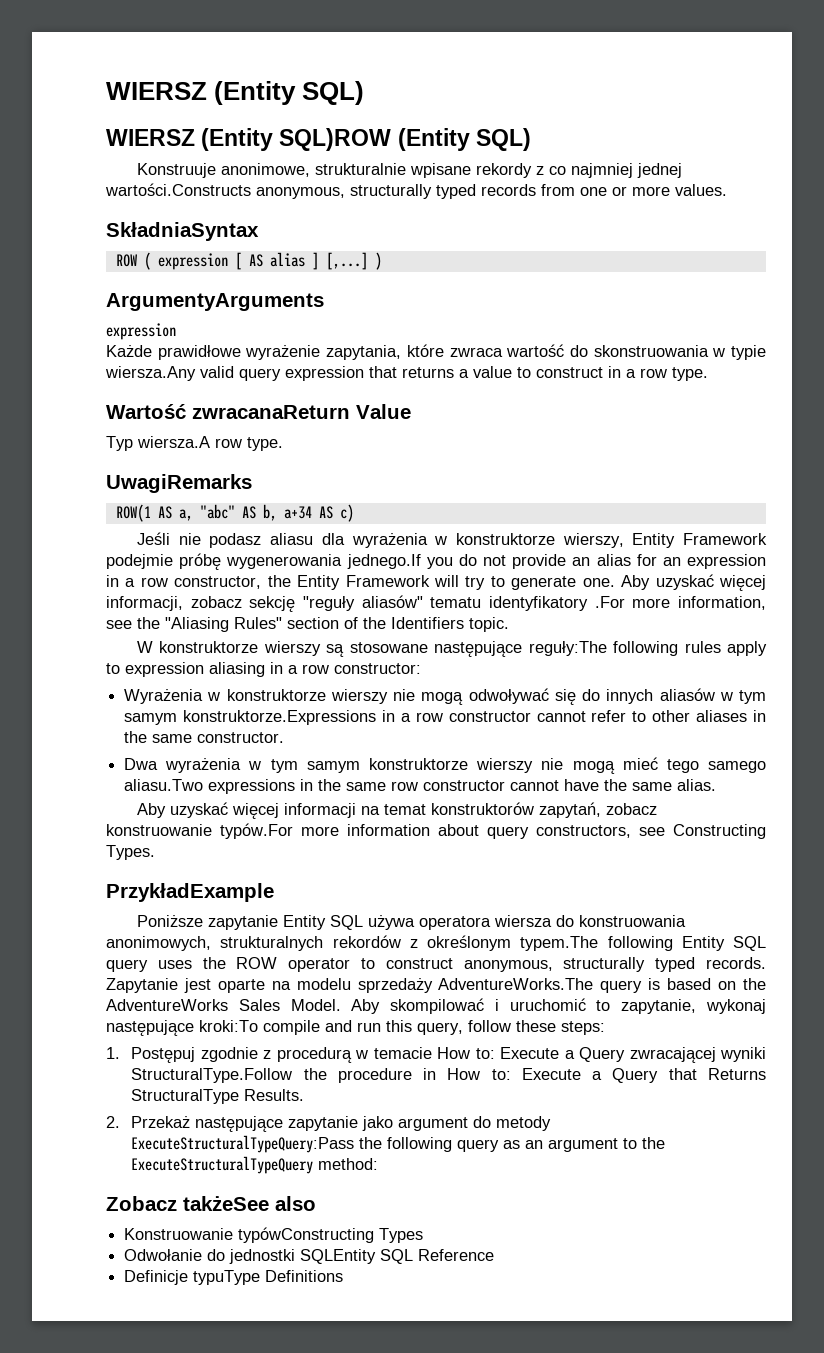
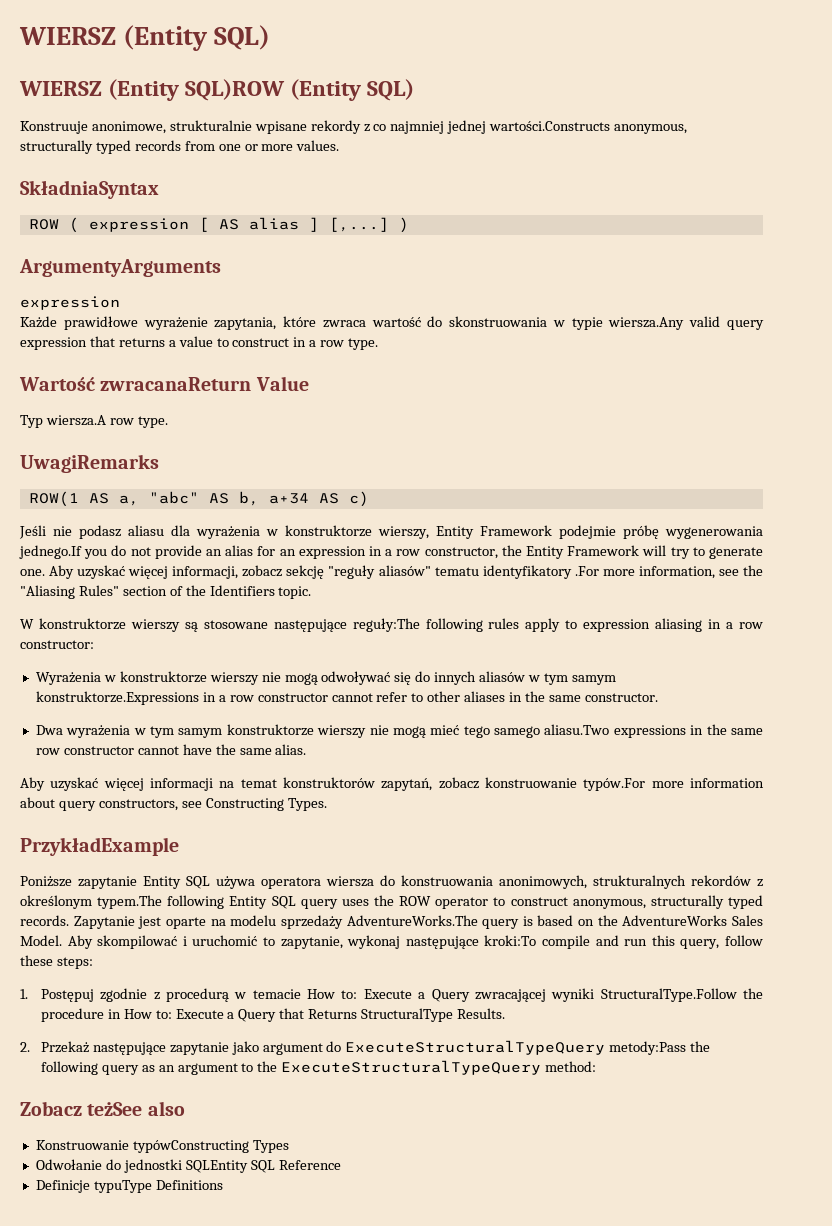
- 2. Przekaż następujące zapytanie jako argument do metody ExecuteStructuralTypeQuery:Pass the following query as an argument to the ExecuteStructuralTypeQuery method:
+ 2. Przekaż następujące zapytanie jako argument do ExecuteStructuralTypeQuery metody:Pass the following query as an argument to the ExecuteStructuralTypeQuery method:
- Zobacz takżeSee also
+ Zobacz teżSee also

